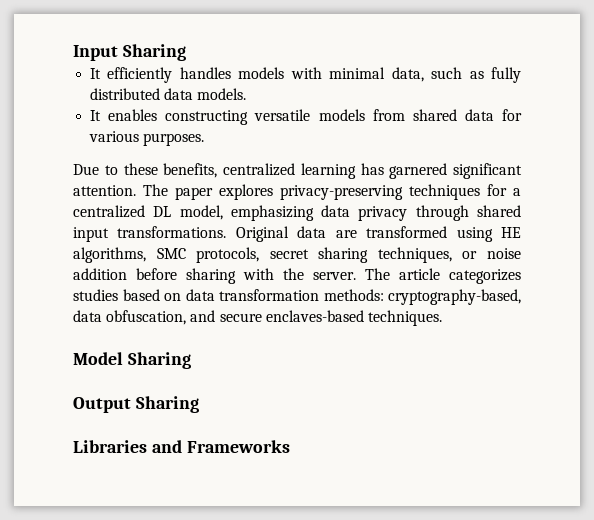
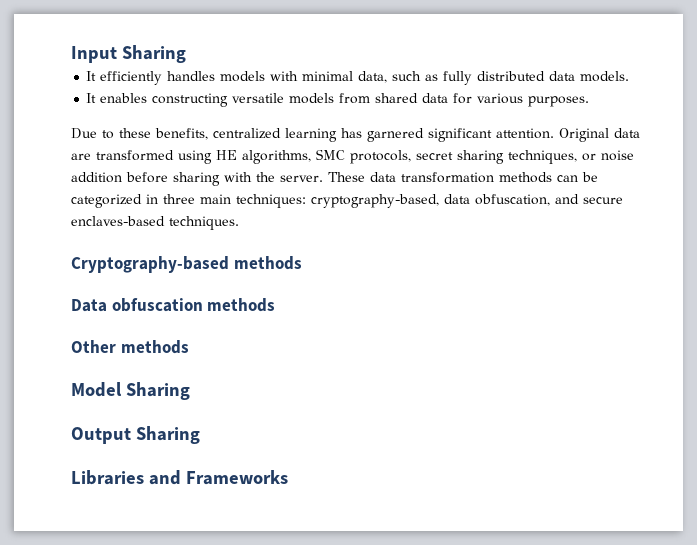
- The paper explores privacy-preserving techniques for a centralized DL model, emphasizing data privacy through shared input transformations.
- The article categorizes studies based on data transformation methods: cryptography-based, data obfuscation, and secure enclaves-based techniques.
+ These data transformation methods can be categorized in three main techniques: cryptography-based, data obfuscation, and secure enclaves-based techniques.
+ Cryptography-based methods
+ Data obfuscation methods
+ Other methods

